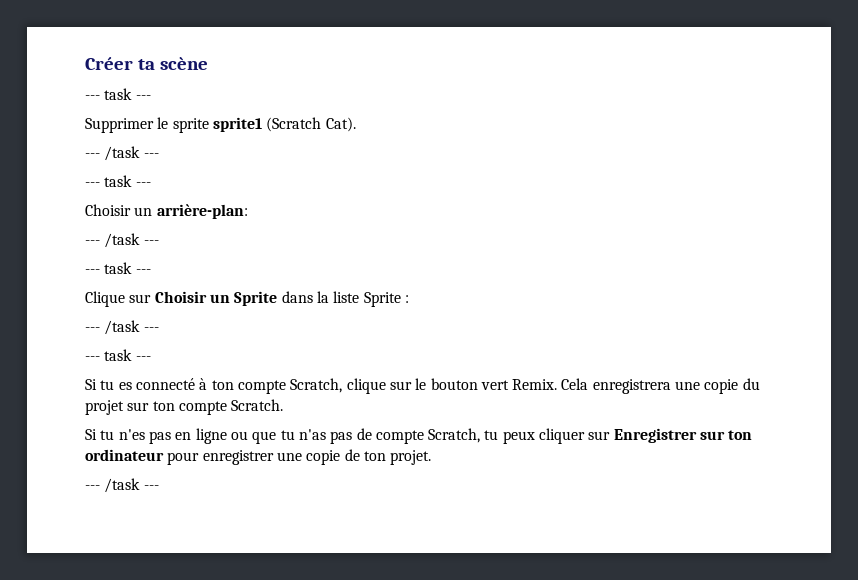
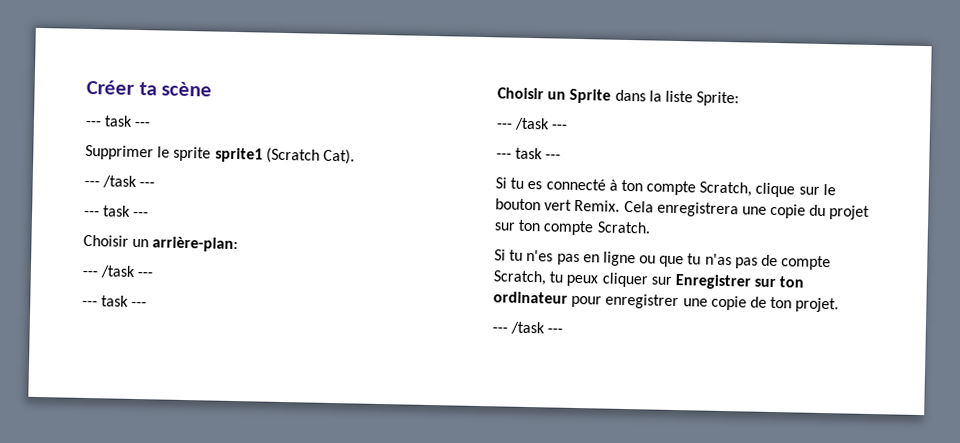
- Clique sur Choisir un Sprite dans la liste Sprite :
+ Choisir un Sprite dans la liste Sprite:

